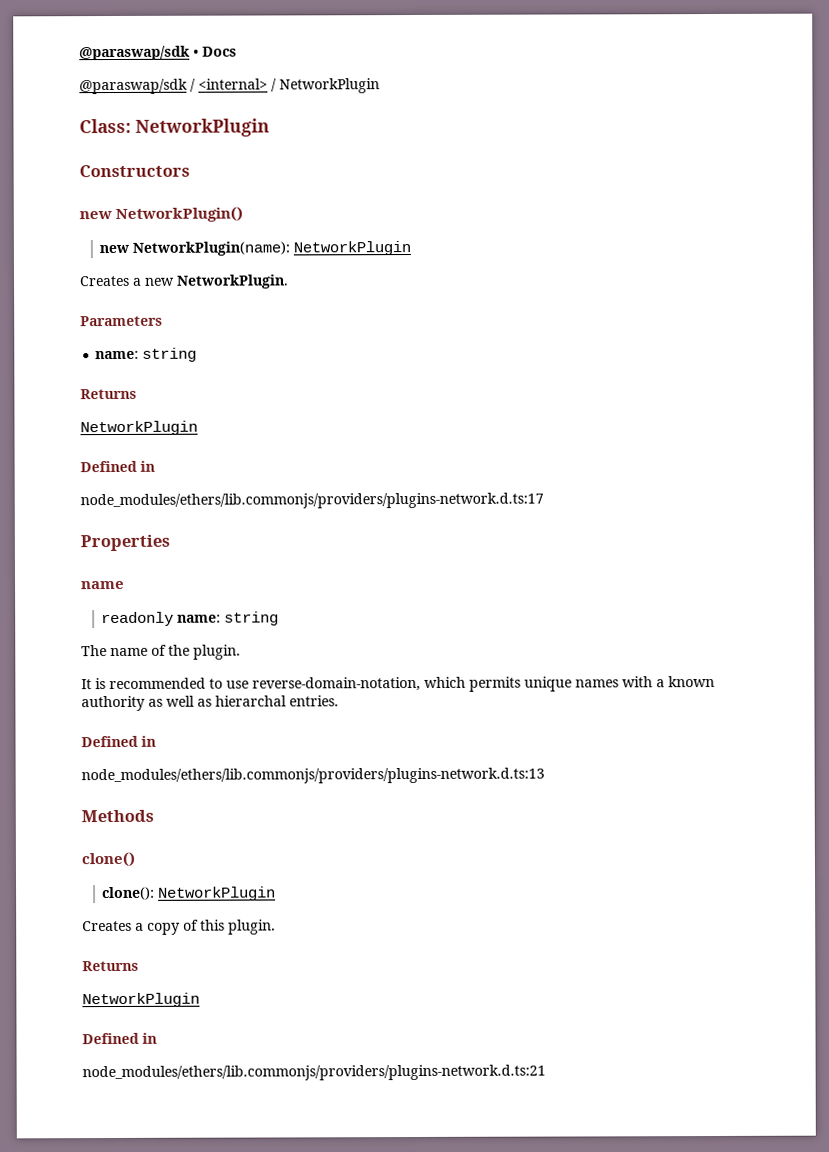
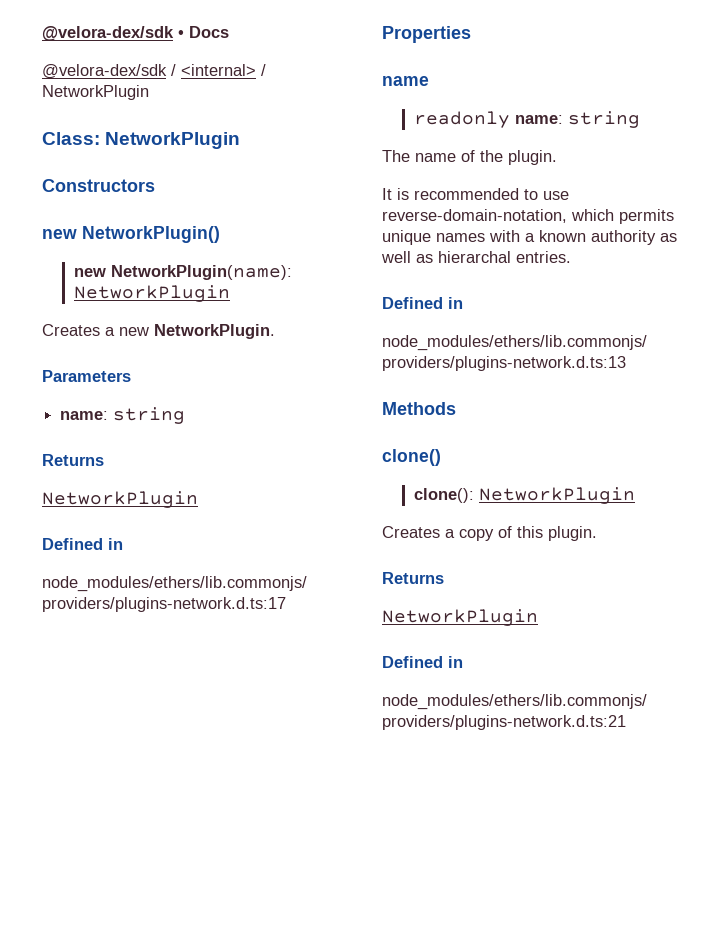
- @paraswap/sdk • Docs
+ @velora-dex/sdk • Docs
- @paraswap/sdk / <internal> / NetworkPlugin
+ @velora-dex/sdk / <internal> / NetworkPlugin

